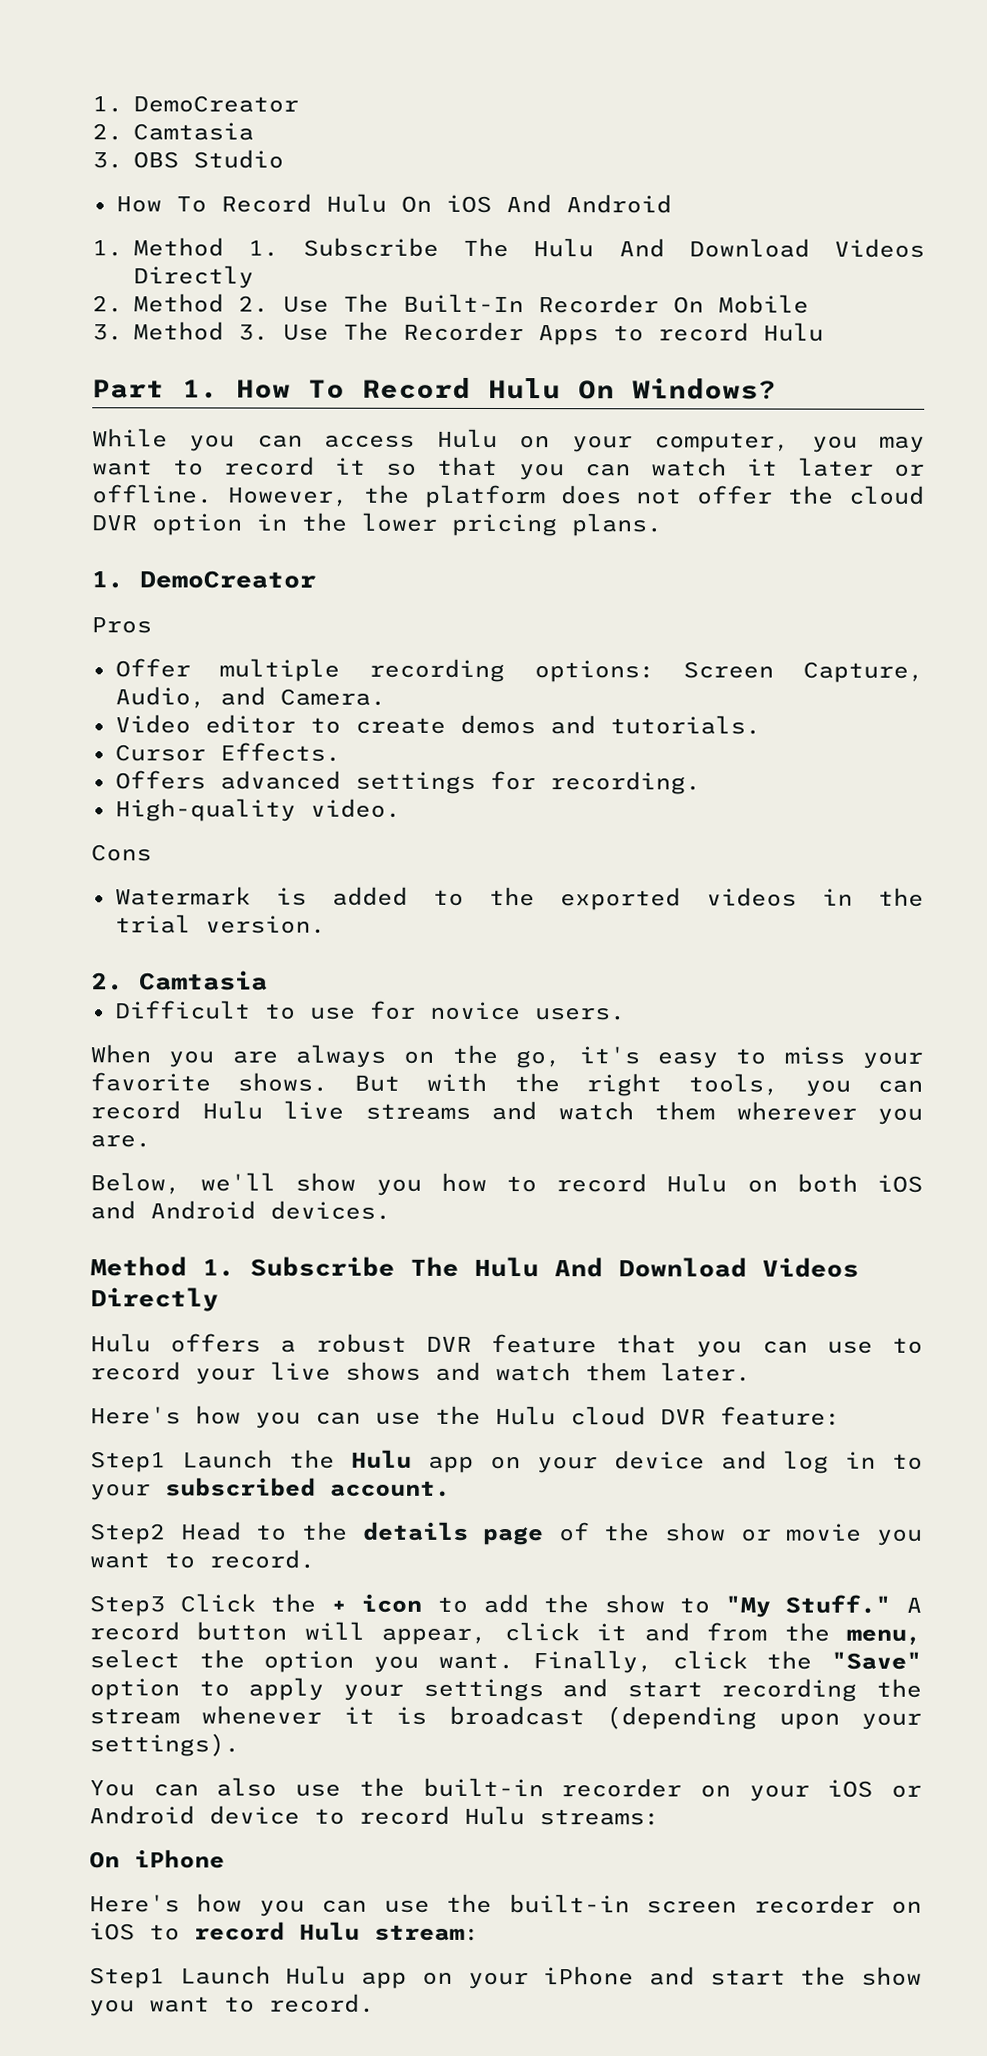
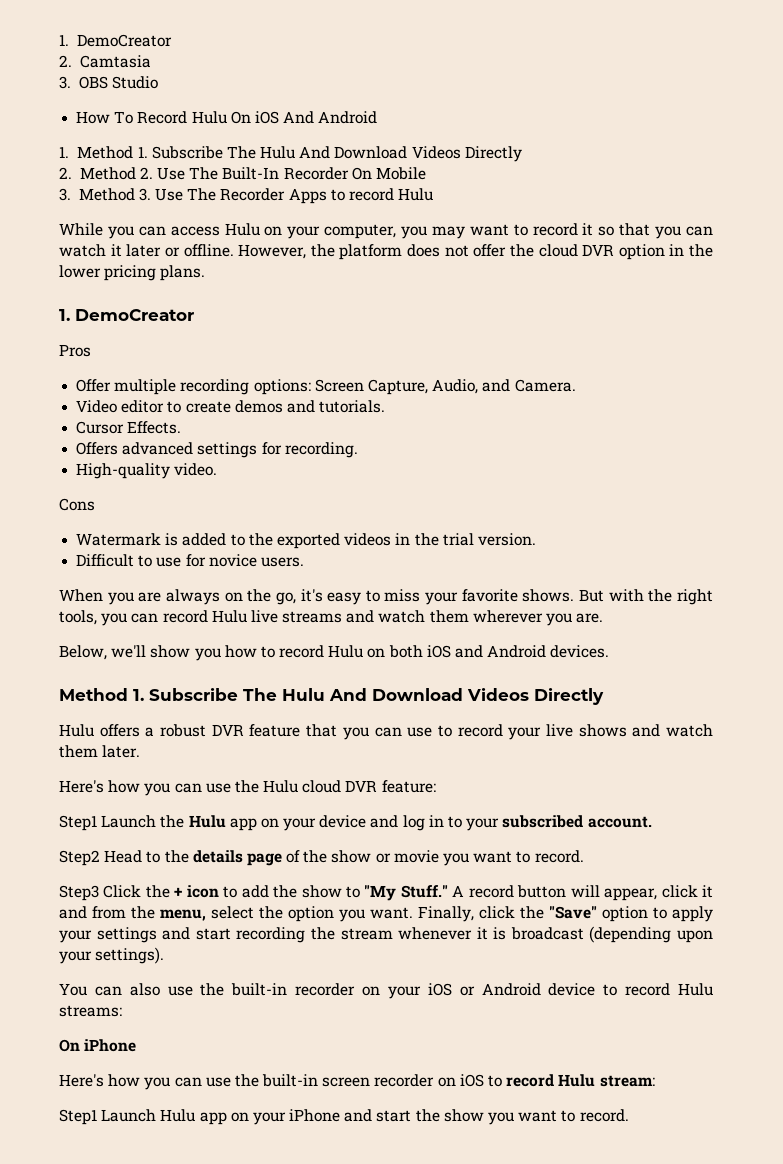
- Part 1. How To Record Hulu On Windows?
  Watermark is added to the exported videos in the trial version.
- 2. Camtasia

